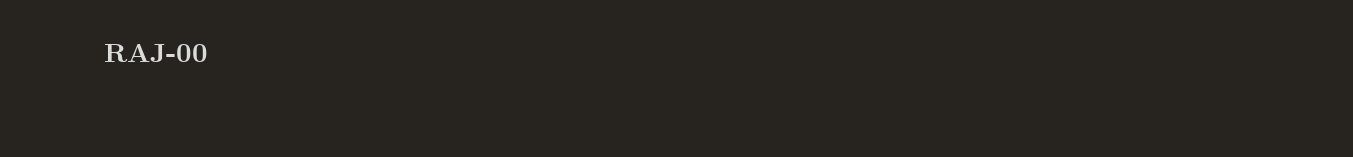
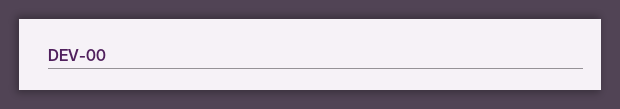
- RAJ-00
+ DEV-00

